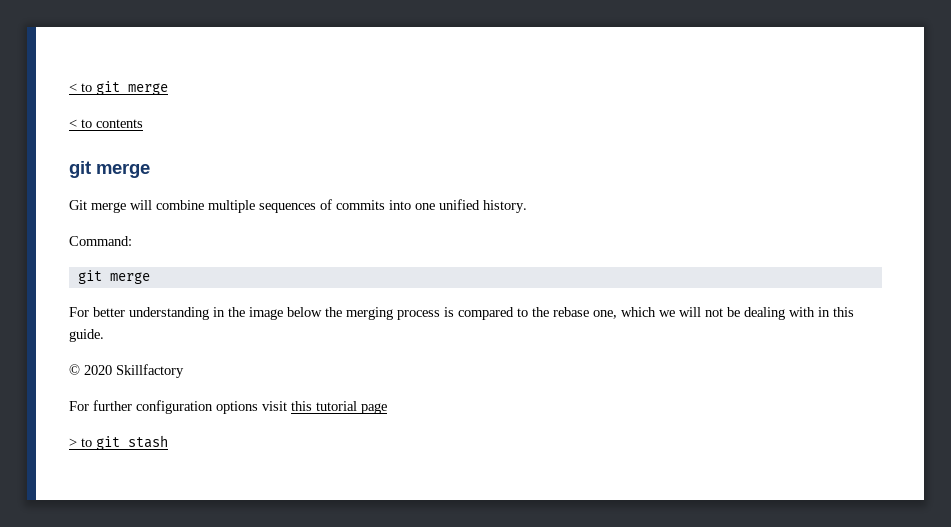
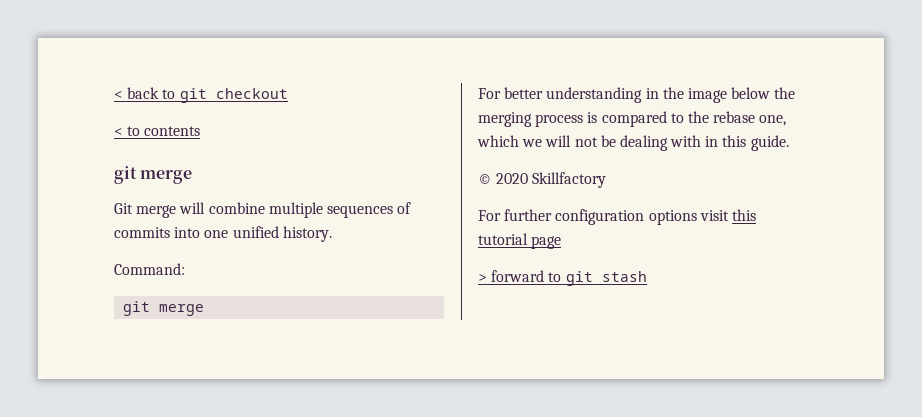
- < to git merge
+ < back to git checkout
- > to git stash
+ > forward to git stash

